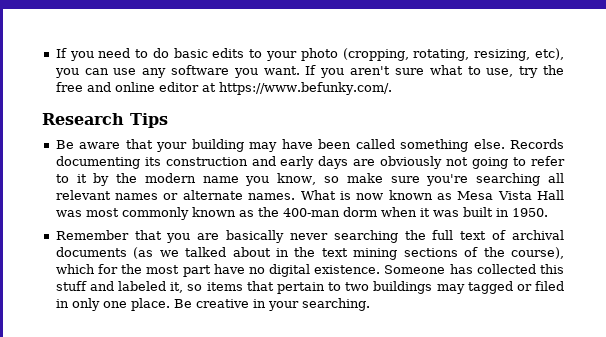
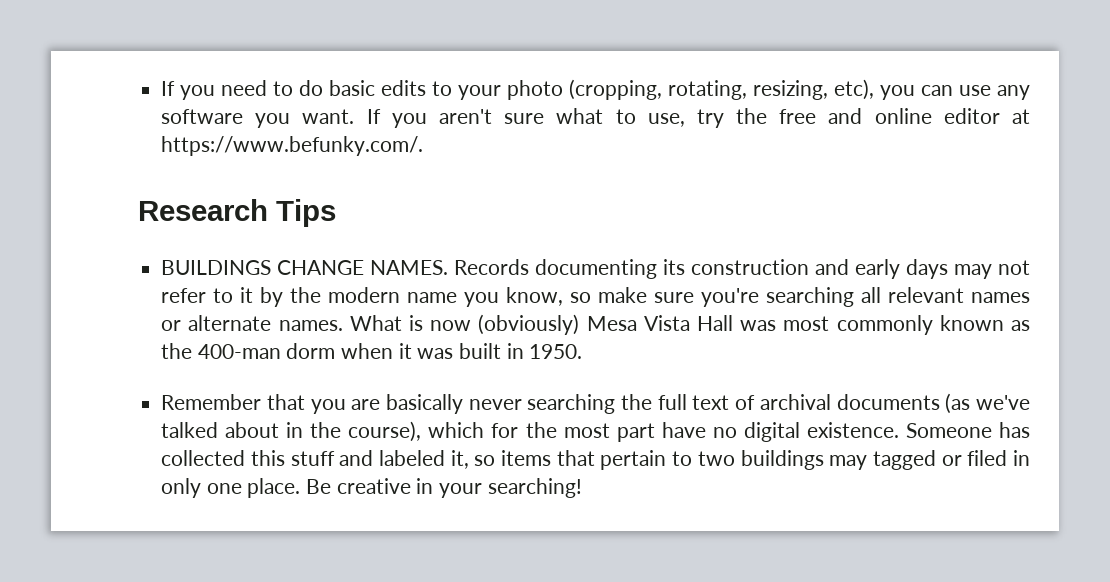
- Be aware that your building may have been called something else.
+ BUILDINGS CHANGE NAMES.
- Records documenting its construction and early days are obviously not going to refer to it by the modern name you know, so make sure you're searching all relevant names or alternate names.
+ Records documenting its construction and early days may not refer to it by the modern name you know, so make sure you're searching all relevant names or alternate names.
- What is now known as Mesa Vista Hall was most commonly known as the 400-man dorm when it was built in 1950.
+ What is now (obviously) Mesa Vista Hall was most commonly known as the 400-man dorm when it was built in 1950.
- Remember that you are basically never searching the full text of archival documents (as we talked about in the text mining sections of the course), which for the most part have no digital existence.
+ Remember that you are basically never searching the full text of archival documents (as we've talked about in the course), which for the most part have no digital existence.
- Be creative in your searching.
+ Be creative in your searching!

